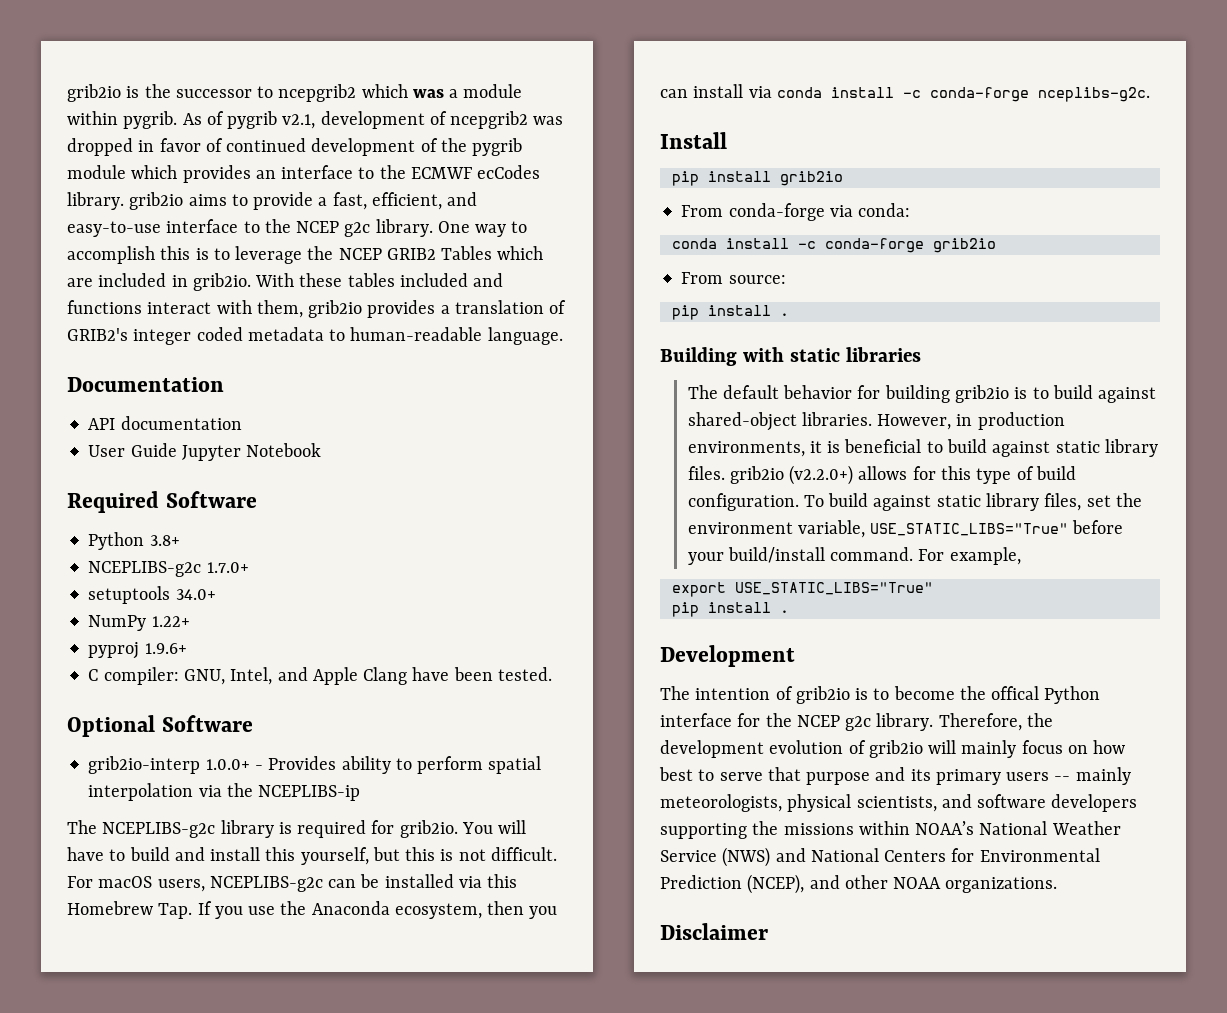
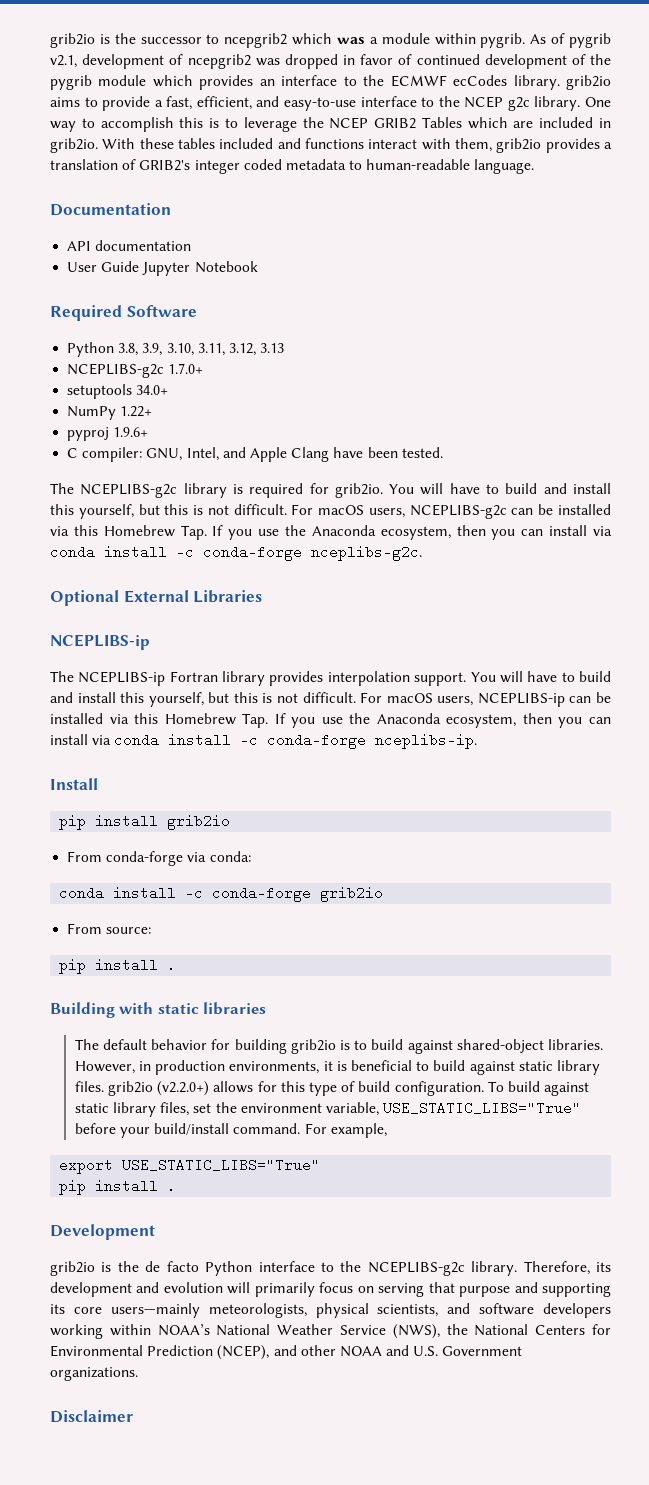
- Python 3.8+
+ Python 3.8, 3.9, 3.10, 3.11, 3.12, 3.13
- Optional Software
- grib2io-interp 1.0.0+ - Provides ability to perform spatial interpolation via the NCEPLIBS-ip
+ Optional External Libraries
+ NCEPLIBS-ip
+ The NCEPLIBS-ip Fortran library provides interpolation support. You will have to build and install this yourself, but this is not difficult. For macOS users, NCEPLIBS-ip can be installed via this Homebrew Tap. If you use the Anaconda ecosystem, then you can install via conda install -c conda-forge nceplibs-ip.
- The intention of grib2io is to become the offical Python interface for the NCEP g2c library. Therefore, the development evolution of grib2io will mainly focus on how best to serve that purpose and its primary users -- mainly meteorologists, physical scientists, and software developers supporting the missions within NOAA’s National Weather Service (NWS) and National Centers for Environmental Prediction (NCEP), and other NOAA organizations.
+ grib2io is the de facto Python interface to the NCEPLIBS-g2c library. Therefore, its development and evolution will primarily focus on serving that purpose and supporting its core users—mainly meteorologists, physical scientists, and software developers working within NOAA’s National Weather Service (NWS), the National Centers for Environmental Prediction (NCEP), and other NOAA and U.S. Government organizations.

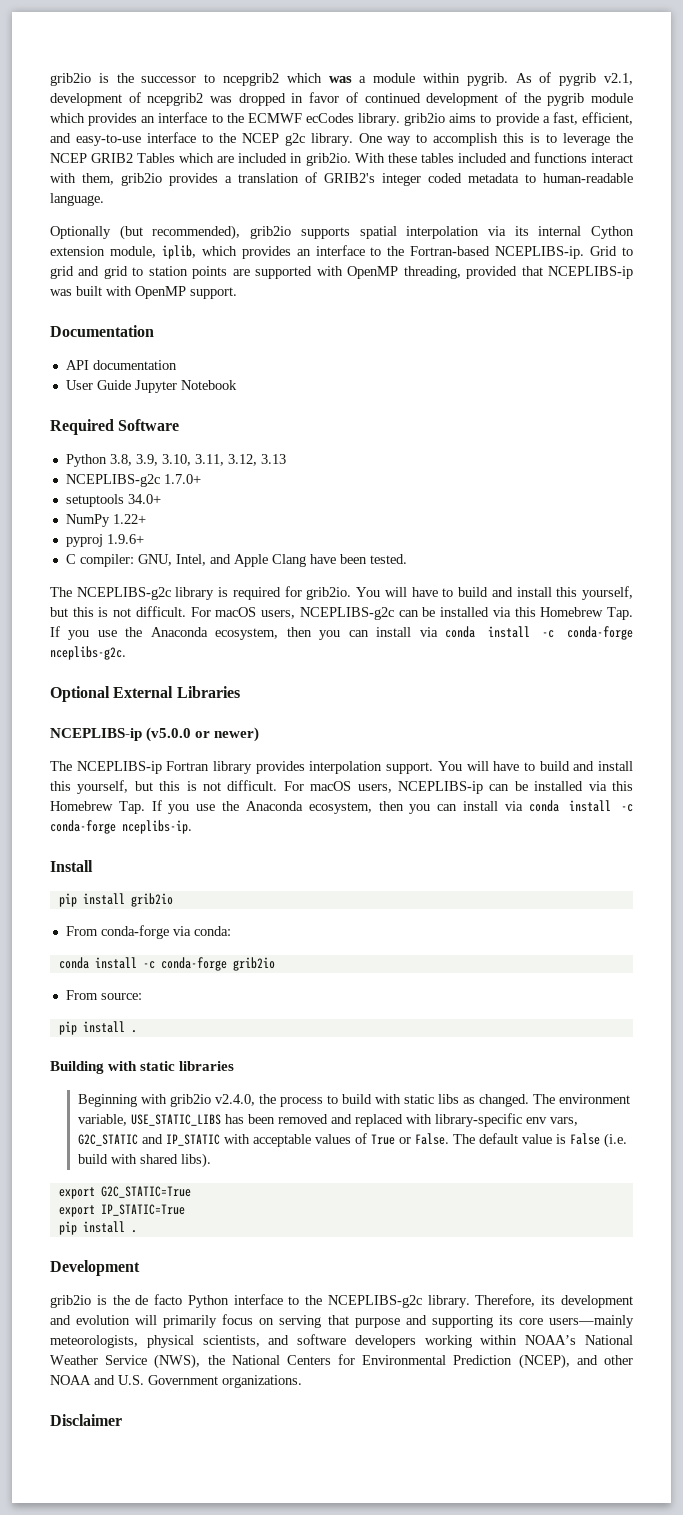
+ Optionally (but recommended), grib2io supports spatial interpolation via its internal Cython extension module, iplib, which provides an interface to the Fortran-based NCEPLIBS-ip. Grid to grid and grid to station points are supported with OpenMP threading, provided that NCEPLIBS-ip was built with OpenMP support.
  Optional External Libraries
- NCEPLIBS-ip
+ NCEPLIBS-ip (v5.0.0 or newer)
- The default behavior for building grib2io is to build against shared-object libraries. However, in production environments, it is beneficial to build against static library files. grib2io (v2.2.0+) allows for this type of build configuration. To build against static library files, set the environment variable, USE_STATIC_LIBS="True" before your build/install command. For example,
- export USE_STATIC_LIBS="True"
+ Beginning with grib2io v2.4.0, the process to build with static libs as changed. The environment variable, USE_STATIC_LIBS has been removed and replaced with library-specific env vars, G2C_STATIC and IP_STATIC with acceptable values of True or False. The default value is False (i.e. build with shared libs).
+ export G2C_STATIC=True
+ export IP_STATIC=True

